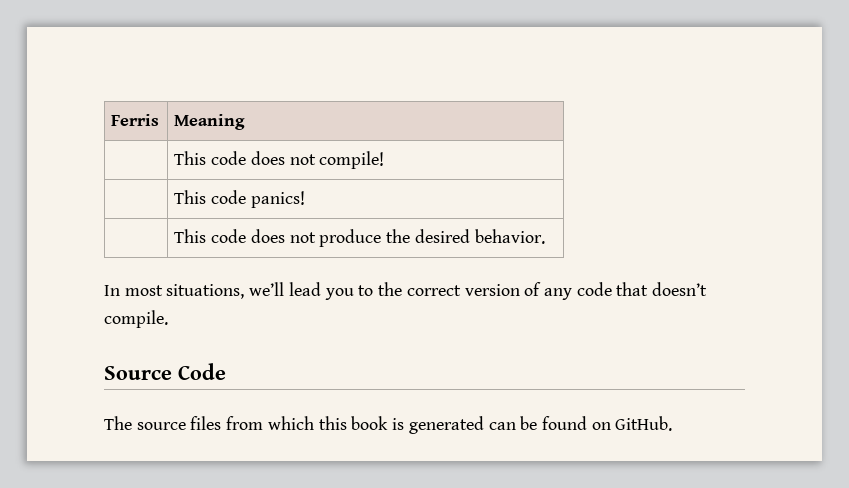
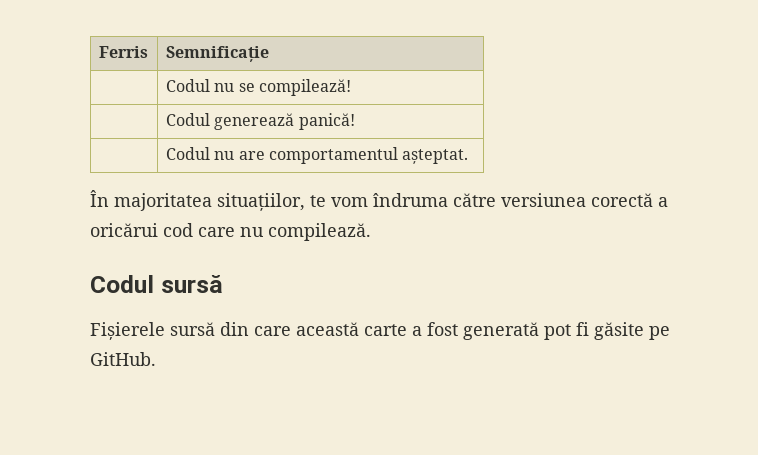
- Ferris | Meaning
- | This code does not compile!
- | This code panics!
- | This code does not produce the desired behavior.
- In most situations, we’ll lead you to the correct version of any code that doesn’t compile.
- Source Code
- The source files from which this book is generated can be found on GitHub.
+ Ferris | Semnificație
+ | Codul nu se compilează!
+ | Codul generează panică!
+ | Codul nu are comportamentul așteptat.
+ În majoritatea situațiilor, te vom îndruma către versiunea corectă a oricărui cod care nu compilează.
+ Codul sursă
+ Fișierele sursă din care această carte a fost generată pot fi găsite pe GitHub.

